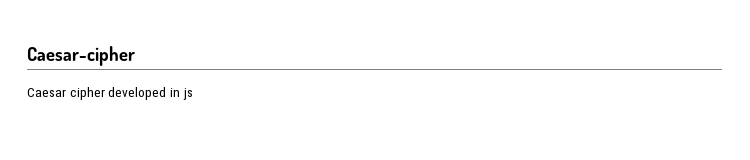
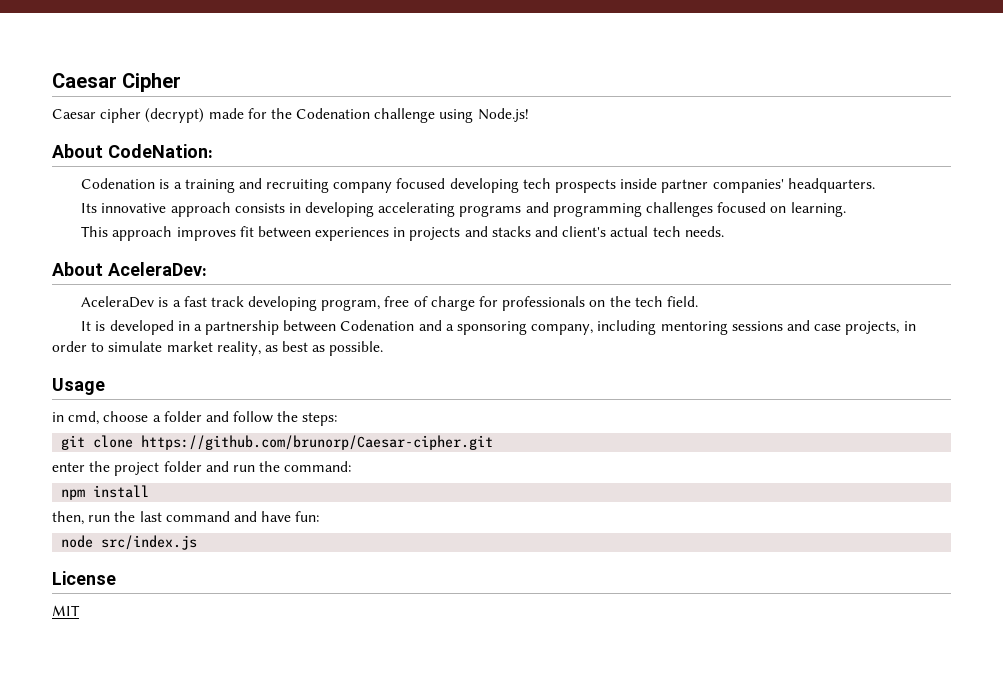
- Caesar-cipher
+ Caesar Cipher
- Caesar cipher developed in js
+ Caesar cipher (decrypt) made for the Codenation challenge using Node.js!
+ About CodeNation:
+ Codenation is a training and recruiting company focused developing tech prospects inside partner companies' headquarters.
+ Its innovative approach consists in developing accelerating programs and programming challenges focused on learning.
+ This approach improves fit between experiences in projects and stacks and client's actual tech needs.
+ About AceleraDev:
+ AceleraDev is a fast track developing program, free of charge for professionals on the tech field.
+ It is developed in a partnership between Codenation and a sponsoring company, including mentoring sessions and case projects, in order to simulate market reality, as best as possible.
+ Usage
+ in cmd, choose a folder and follow the steps:
+ git clone https://github.com/brunorp/Caesar-cipher.git
+ enter the project folder and run the command:
+ npm install
+ then, run the last command and have fun:
+ node src/index.js
+ License
+ MIT

